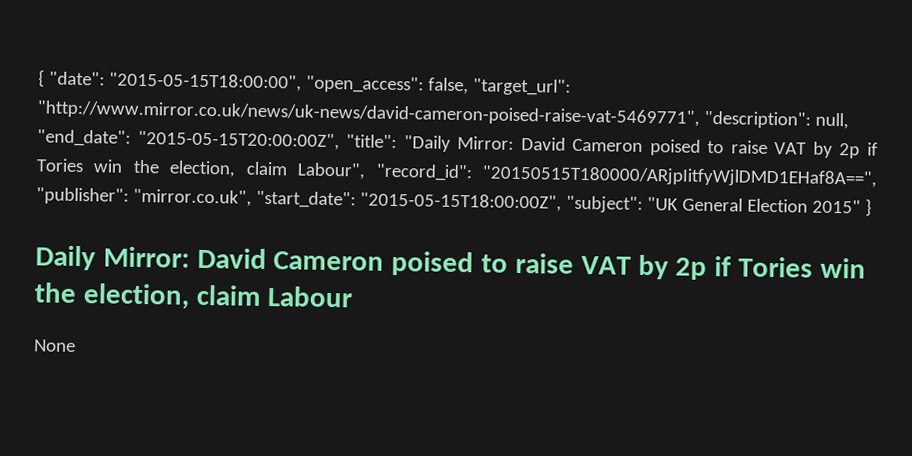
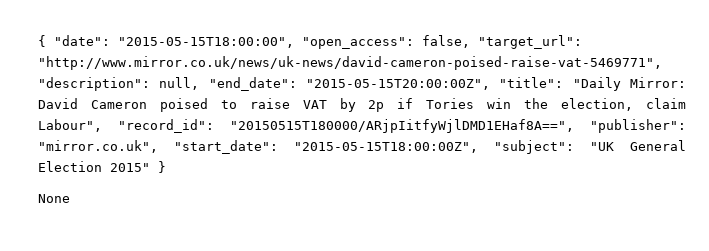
- Daily Mirror: David Cameron poised to raise VAT by 2p if Tories win the election, claim Labour

